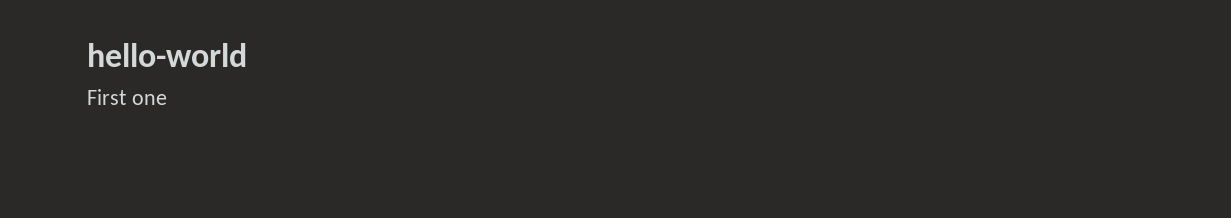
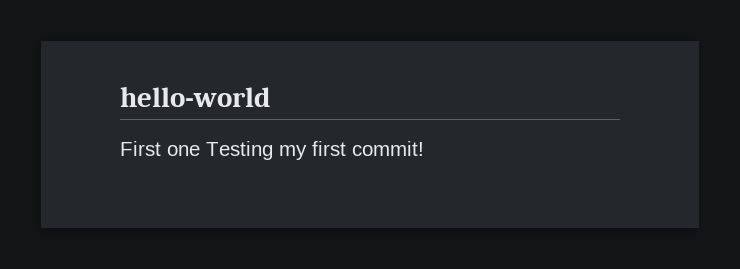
- First one
+ First one Testing my first commit!

